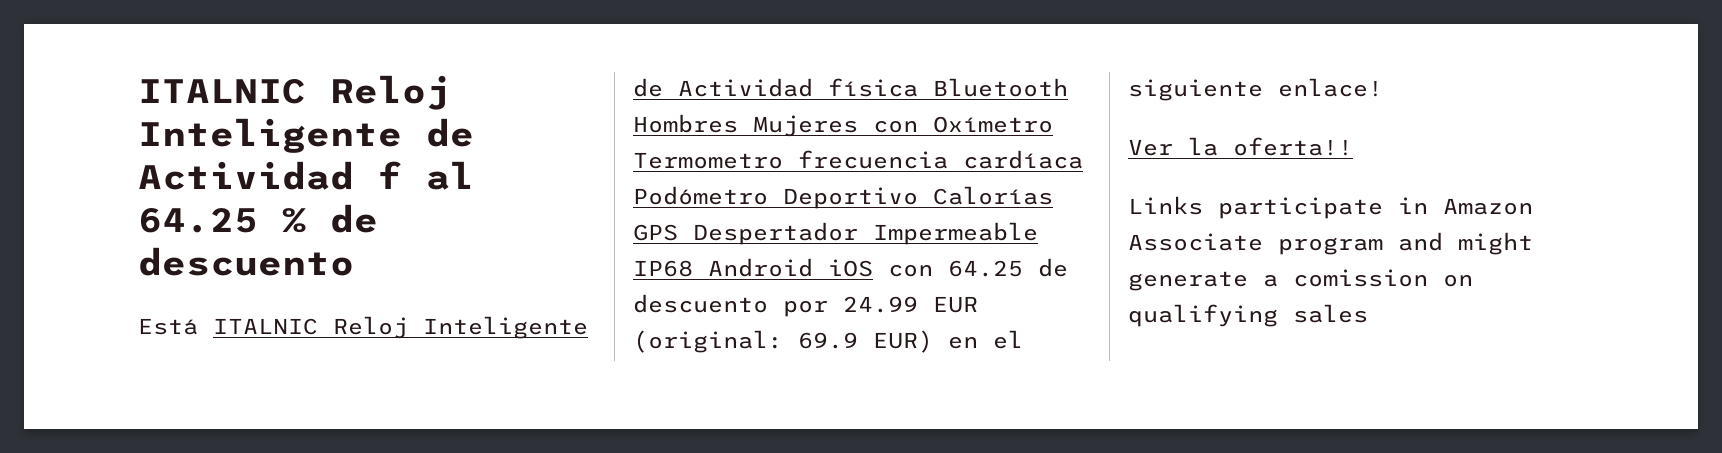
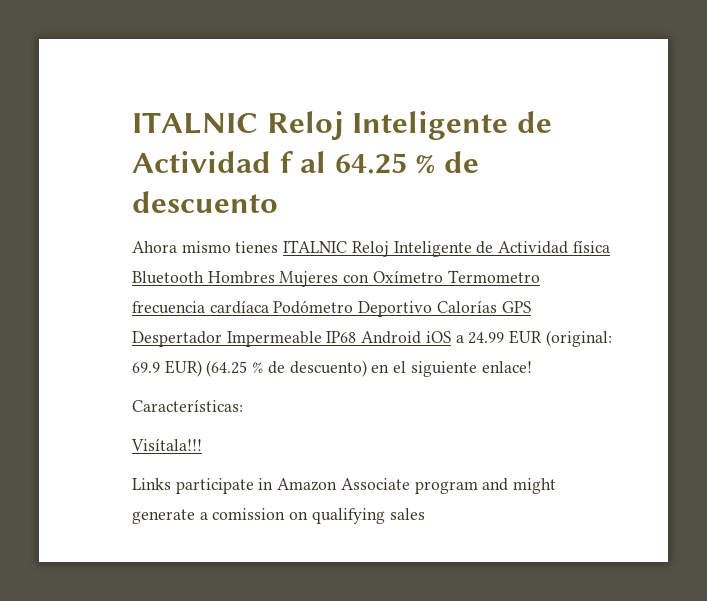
- Está ITALNIC Reloj Inteligente de Actividad física Bluetooth Hombres Mujeres con Oxímetro Termometro frecuencia cardíaca Podómetro Deportivo Calorías GPS Despertador Impermeable IP68 Android iOS con 64.25 de descuento por 24.99 EUR (original: 69.9 EUR) en el siguiente enlace!
+ Ahora mismo tienes ITALNIC Reloj Inteligente de Actividad física Bluetooth Hombres Mujeres con Oxímetro Termometro frecuencia cardíaca Podómetro Deportivo Calorías GPS Despertador Impermeable IP68 Android iOS a 24.99 EUR (original: 69.9 EUR) (64.25 % de descuento) en el siguiente enlace!
- Ver la oferta!!
+ Características:
+ Visítala!!!

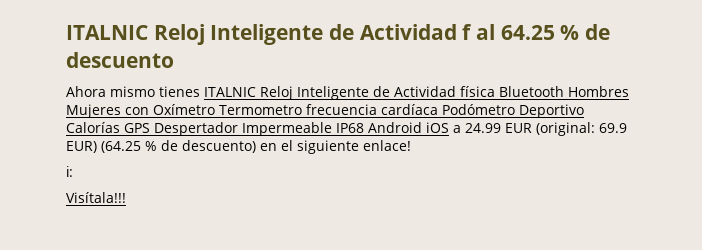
- Características:
+ ℹ:
- Links participate in Amazon Associate program and might generate a comission on qualifying sales

